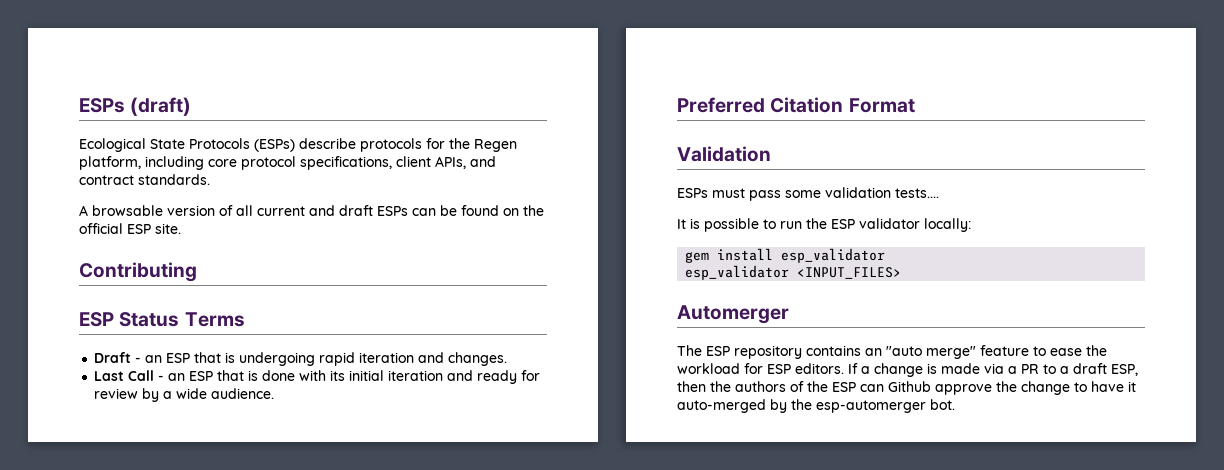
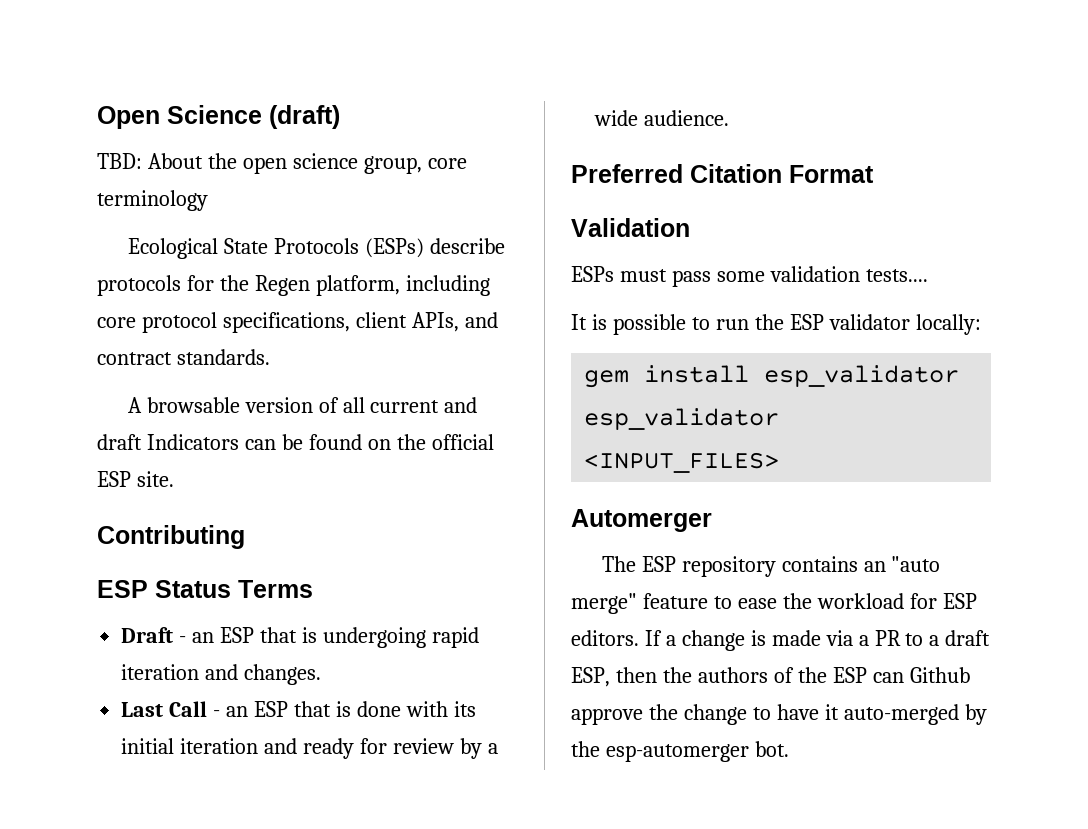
- ESPs (draft)
+ Open Science (draft)
+ TBD: About the open science group, core terminology
- A browsable version of all current and draft ESPs can be found on the official ESP site.
+ A browsable version of all current and draft Indicators can be found on the official ESP site.

